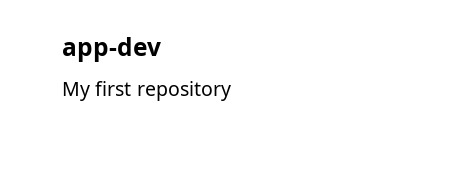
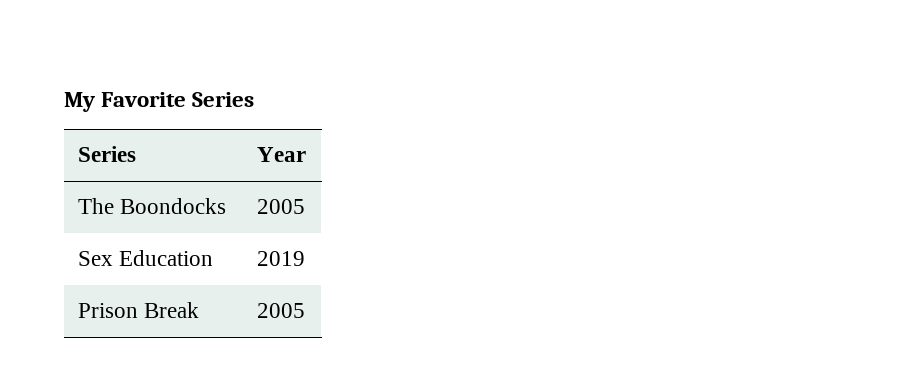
- app-dev
- My first repository
+ My Favorite Series
+ Series | Year
+ The Boondocks | 2005
+ Sex Education | 2019
+ Prison Break | 2005

